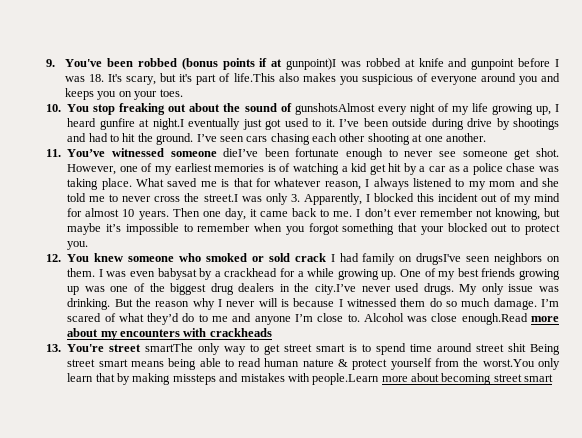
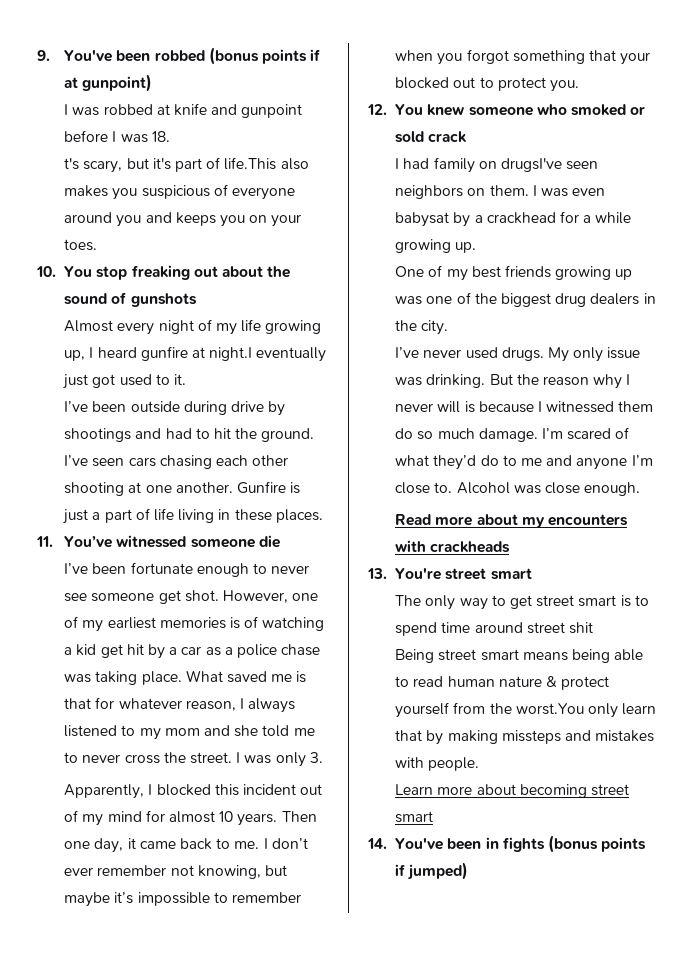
- 9. You've been robbed (bonus points if at gunpoint)I was robbed at knife and gunpoint before I was 18. It's scary, but it's part of life.This also makes you suspicious of everyone around you and keeps you on your toes.
+ 9. You've been robbed (bonus points if at gunpoint)
+ I was robbed at knife and gunpoint before I was 18.
+ t's scary, but it's part of life.This also makes you suspicious of everyone around you and keeps you on your toes.
- 10. You stop freaking out about the sound of gunshotsAlmost every night of my life growing up, I heard gunfire at night.I eventually just got used to it. I’ve been outside during drive by shootings and had to hit the ground.
+ 10. You stop freaking out about the sound of gunshots
+ Almost every night of my life growing up, I heard gunfire at night.I eventually just got used to it.
+ I’ve been outside during drive by shootings and had to hit the ground.
+ Gunfire is just a part of life living in these places.
- 11. You’ve witnessed someone dieI’ve been fortunate enough to never see someone get shot.
+ 11. You’ve witnessed someone die
+ I’ve been fortunate enough to never see someone get shot.
- What saved me is that for whatever reason, I always listened to my mom and she told me to never cross the street.I was only 3. Apparently, I blocked this incident out of my mind for almost 10 years.
+ What saved me is that for whatever reason, I always listened to my mom and she told me to never cross the street. I was only 3.
+ Apparently, I blocked this incident out of my mind for almost 10 years.
- 12. You knew someone who smoked or sold crack I had family on drugsI've seen neighbors on them.
+ 12. You knew someone who smoked or sold crack
+ I had family on drugsI've seen neighbors on them.
- I was even babysat by a crackhead for a while growing up. One of my best friends growing up was one of the biggest drug dealers in the city.I’ve never used drugs.
+ I was even babysat by a crackhead for a while growing up.
+ One of my best friends growing up was one of the biggest drug dealers in the city.
+ I’ve never used drugs.
- Alcohol was close enough.Read more about my encounters with crackheads
+ Alcohol was close enough.
+ Read more about my encounters with crackheads
- 13. You're street smartThe only way to get street smart is to spend time around street shit Being street smart means being able to read human nature & protect yourself from the worst.You only learn that by making missteps and mistakes with people.Learn more about becoming street smart
+ 13. You're street smart
+ The only way to get street smart is to spend time around street shit
+ Being street smart means being able to read human nature & protect yourself from the worst.You only learn that by making missteps and mistakes with people.
+ Learn more about becoming street smart
+ 14. You've been in fights (bonus points if jumped)

